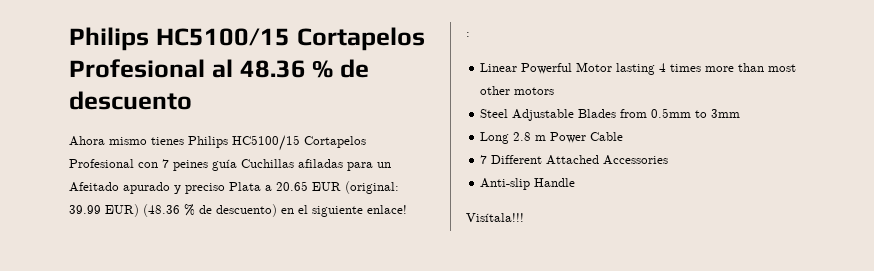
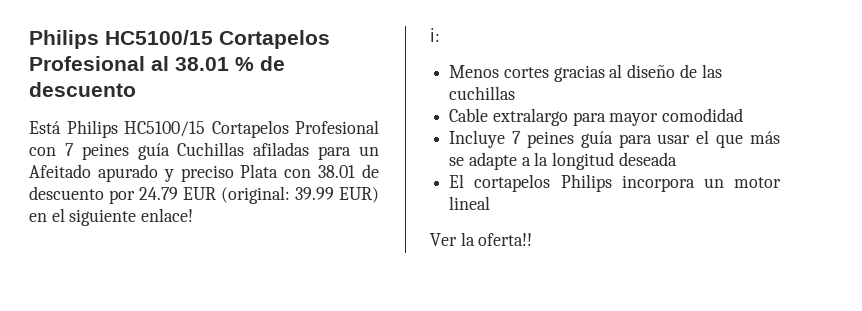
- Philips HC5100/15 Cortapelos Profesional al 48.36 % de descuento
+ Philips HC5100/15 Cortapelos Profesional al 38.01 % de descuento
- Ahora mismo tienes Philips HC5100/15 Cortapelos Profesional con 7 peines guía Cuchillas afiladas para un Afeitado apurado y preciso Plata a 20.65 EUR (original: 39.99 EUR) (48.36 % de descuento) en el siguiente enlace!
- :
- Linear Powerful Motor lasting 4 times more than most other motors
- Steel Adjustable Blades from 0.5mm to 3mm
- Long 2.8 m Power Cable
- 7 Different Attached Accessories
- Anti-slip Handle
- Visítala!!!
+ Está Philips HC5100/15 Cortapelos Profesional con 7 peines guía Cuchillas afiladas para un Afeitado apurado y preciso Plata con 38.01 de descuento por 24.79 EUR (original: 39.99 EUR) en el siguiente enlace!
+ ℹ:
+ Menos cortes gracias al diseño de las cuchillas
+ Cable extralargo para mayor comodidad
+ Incluye 7 peines guía para usar el que más se adapte a la longitud deseada
+ El cortapelos Philips incorpora un motor lineal
+ Ver la oferta!!

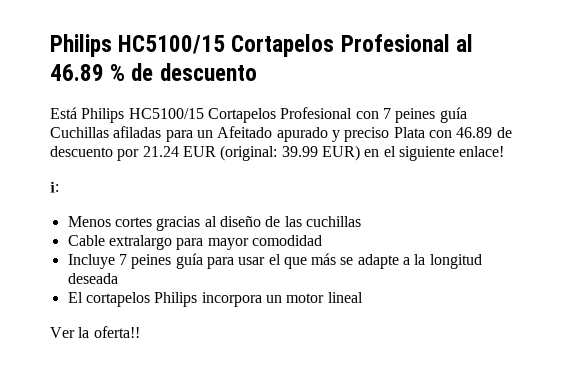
- Philips HC5100/15 Cortapelos Profesional al 38.01 % de descuento
+ Philips HC5100/15 Cortapelos Profesional al 46.89 % de descuento
- Está Philips HC5100/15 Cortapelos Profesional con 7 peines guía Cuchillas afiladas para un Afeitado apurado y preciso Plata con 38.01 de descuento por 24.79 EUR (original: 39.99 EUR) en el siguiente enlace!
+ Está Philips HC5100/15 Cortapelos Profesional con 7 peines guía Cuchillas afiladas para un Afeitado apurado y preciso Plata con 46.89 de descuento por 21.24 EUR (original: 39.99 EUR) en el siguiente enlace!

